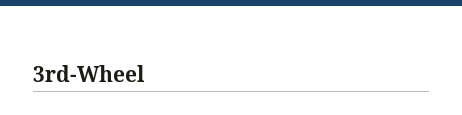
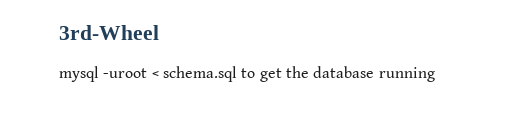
+ mysql -uroot < schema.sql to get the database running

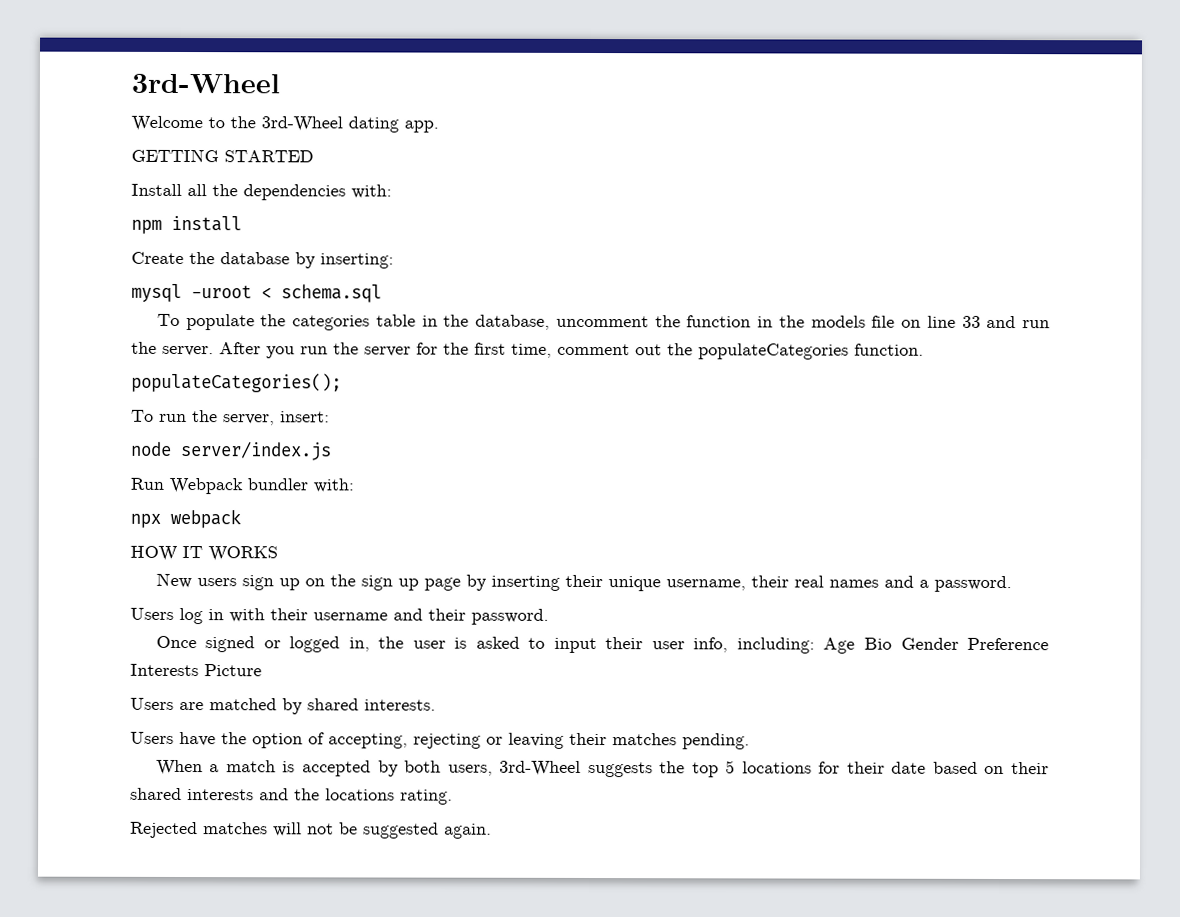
- mysql -uroot < schema.sql to get the database running
+ Welcome to the 3rd-Wheel dating app.
+ GETTING STARTED
+ Install all the dependencies with:
+ npm install
+ Create the database by inserting:
+ mysql -uroot < schema.sql
+ To populate the categories table in the database, uncomment the function in the models file on line 33 and run the server. After you run the server for the first time, comment out the populateCategories function.
+ populateCategories();
+ To run the server, insert:
+ node server/index.js
+ Run Webpack bundler with:
+ npx webpack
+ HOW IT WORKS
+ New users sign up on the sign up page by inserting their unique username, their real names and a password.
+ Users log in with their username and their password.
+ Once signed or logged in, the user is asked to input their user info, including: Age Bio Gender Preference Interests Picture
+ Users are matched by shared interests.
+ Users have the option of accepting, rejecting or leaving their matches pending.
+ When a match is accepted by both users, 3rd-Wheel suggests the top 5 locations for their date based on their shared interests and the locations rating.
+ Rejected matches will not be suggested again.

